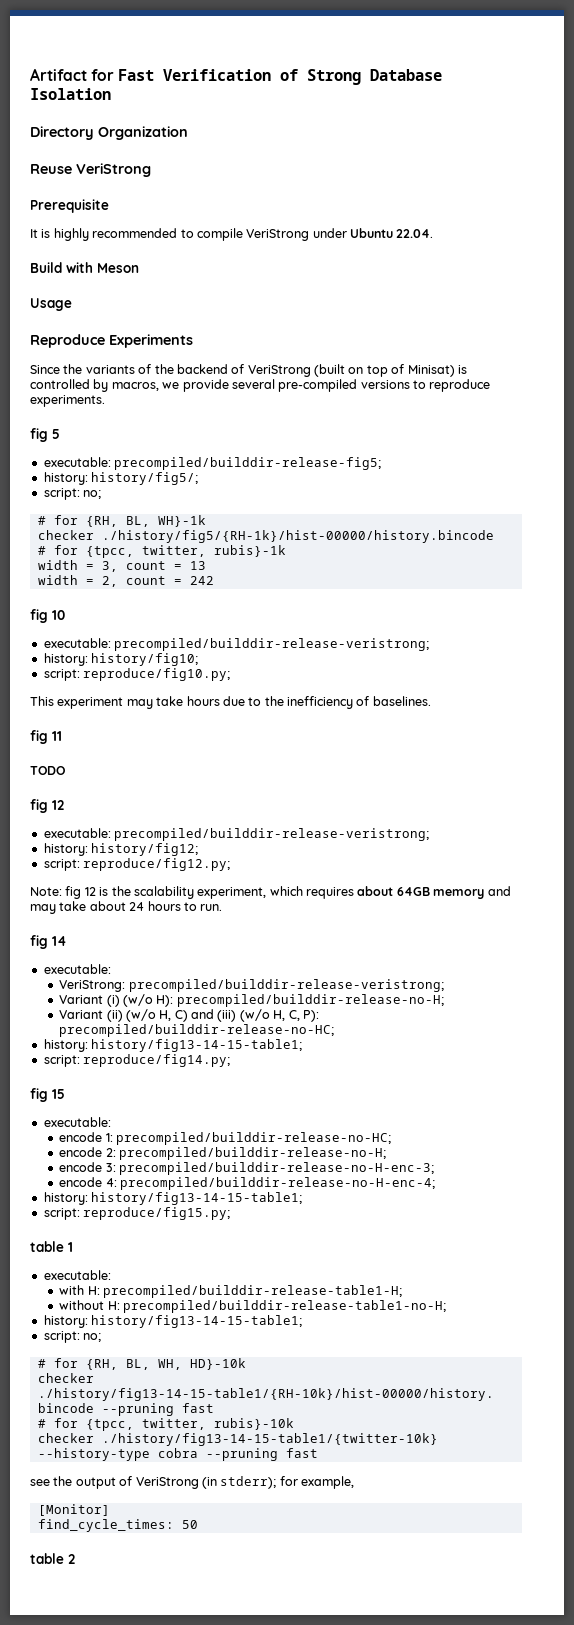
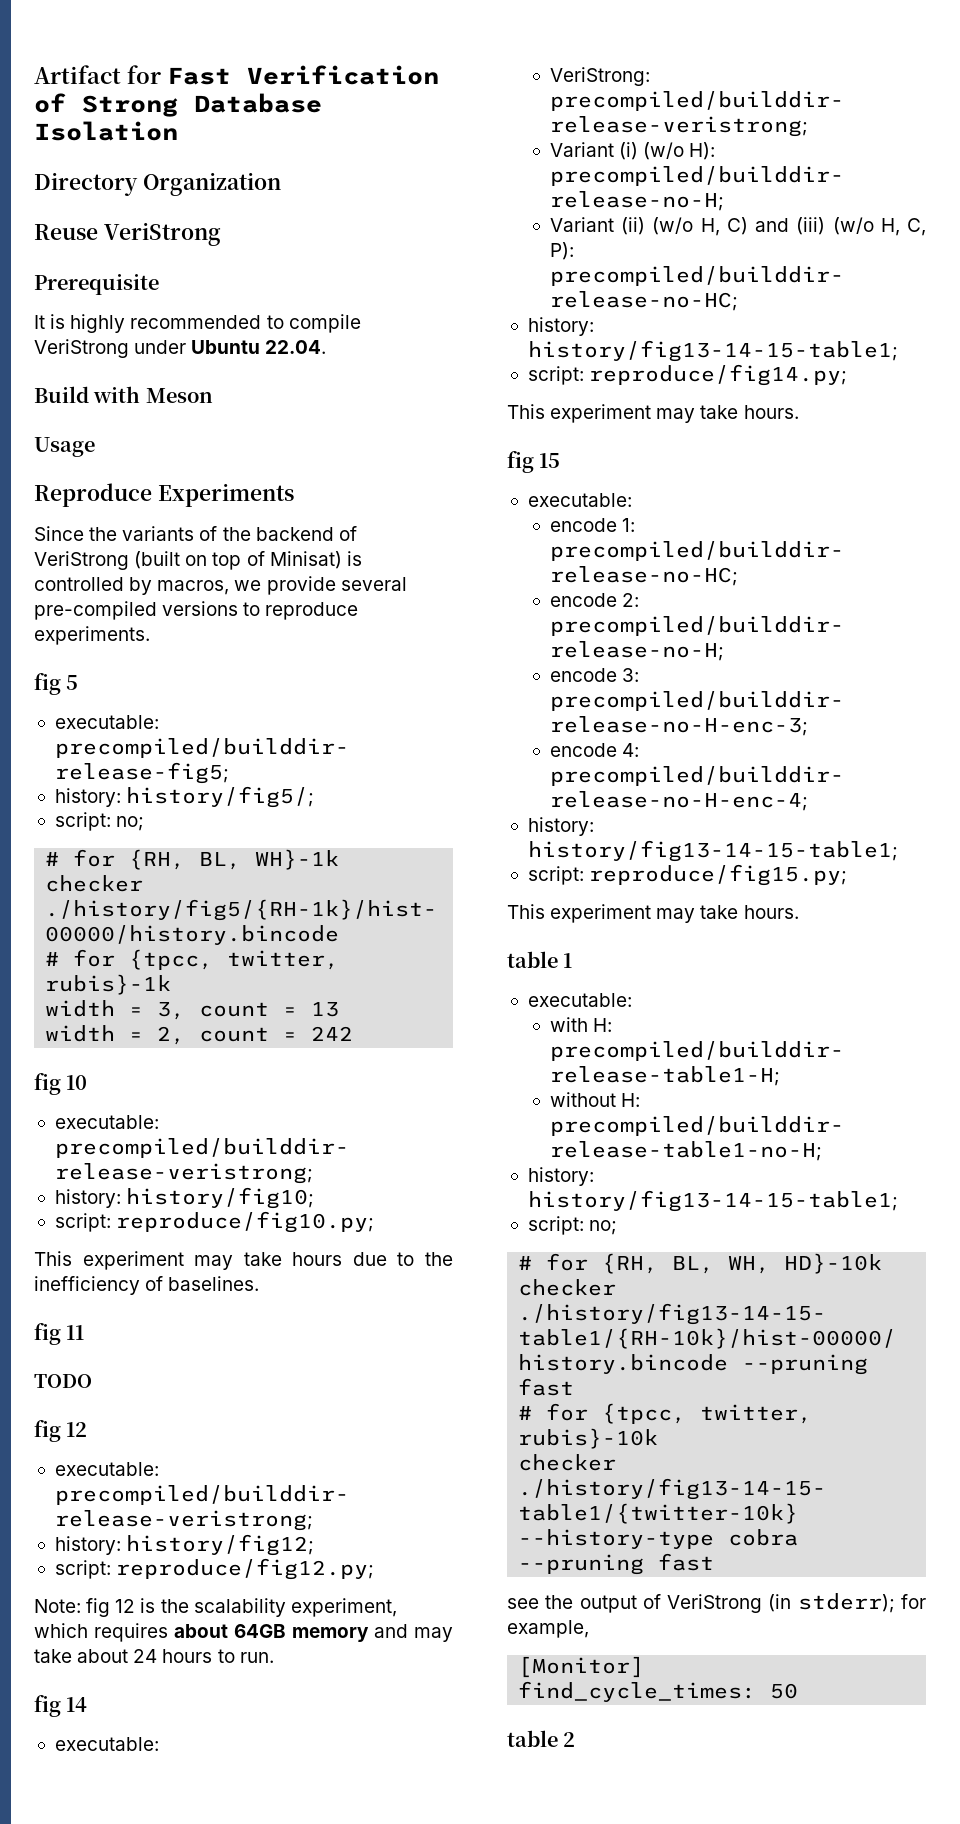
  script: reproduce/fig14.py;
+ This experiment may take hours.
  script: reproduce/fig15.py;
+ This experiment may take hours.

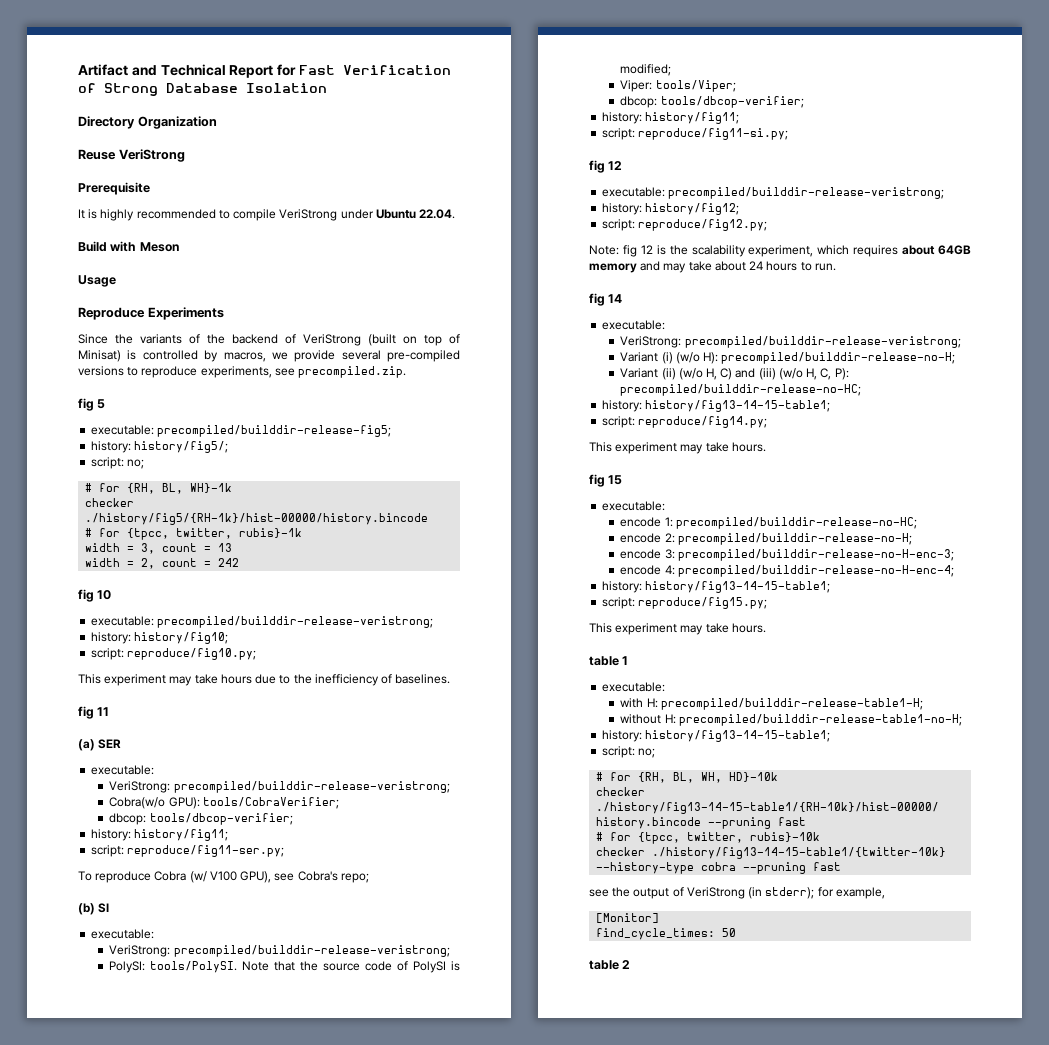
- Artifact for Fast Verification of Strong Database Isolation
+ Artifact and Technical Report for Fast Verification of Strong Database Isolation
- Since the variants of the backend of VeriStrong (built on top of Minisat) is controlled by macros, we provide several pre-compiled versions to reproduce experiments.
+ Since the variants of the backend of VeriStrong (built on top of Minisat) is controlled by macros, we provide several pre-compiled versions to reproduce experiments, see precompiled.zip.
- TODO
+ (a) SER
+ executable:
+ VeriStrong: precompiled/builddir-release-veristrong;
+ Cobra(w/o GPU): tools/CobraVerifier;
+ dbcop: tools/dbcop-verifier;
+ history: history/fig11;
+ script: reproduce/fig11-ser.py;
+ To reproduce Cobra (w/ V100 GPU), see Cobra's repo;
+ (b) SI
+ executable:
+ VeriStrong: precompiled/builddir-release-veristrong;
+ PolySI: tools/PolySI. Note that the source code of PolySI is modified;
+ Viper: tools/Viper;
+ dbcop: tools/dbcop-verifier;
+ history: history/fig11;
+ script: reproduce/fig11-si.py;

